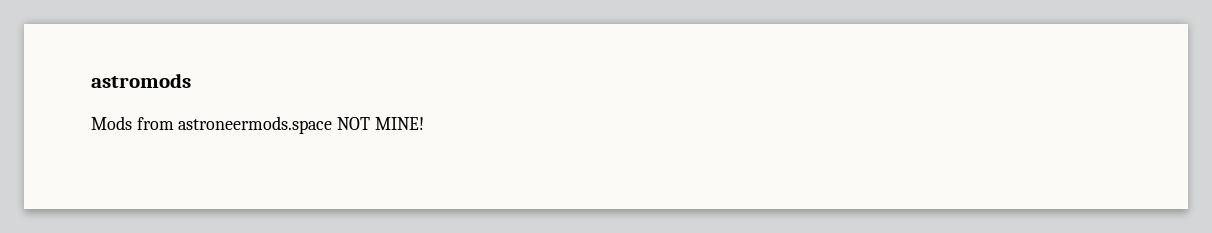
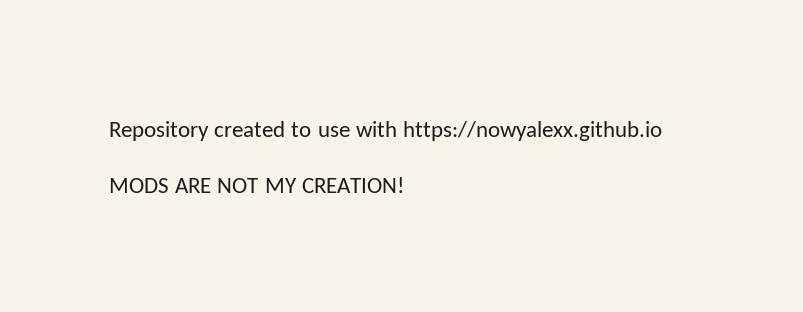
- astromods
- Mods from astroneermods.space NOT MINE!
+ Repository created to use with https://nowyalexx.github.io
+ MODS ARE NOT MY CREATION!

